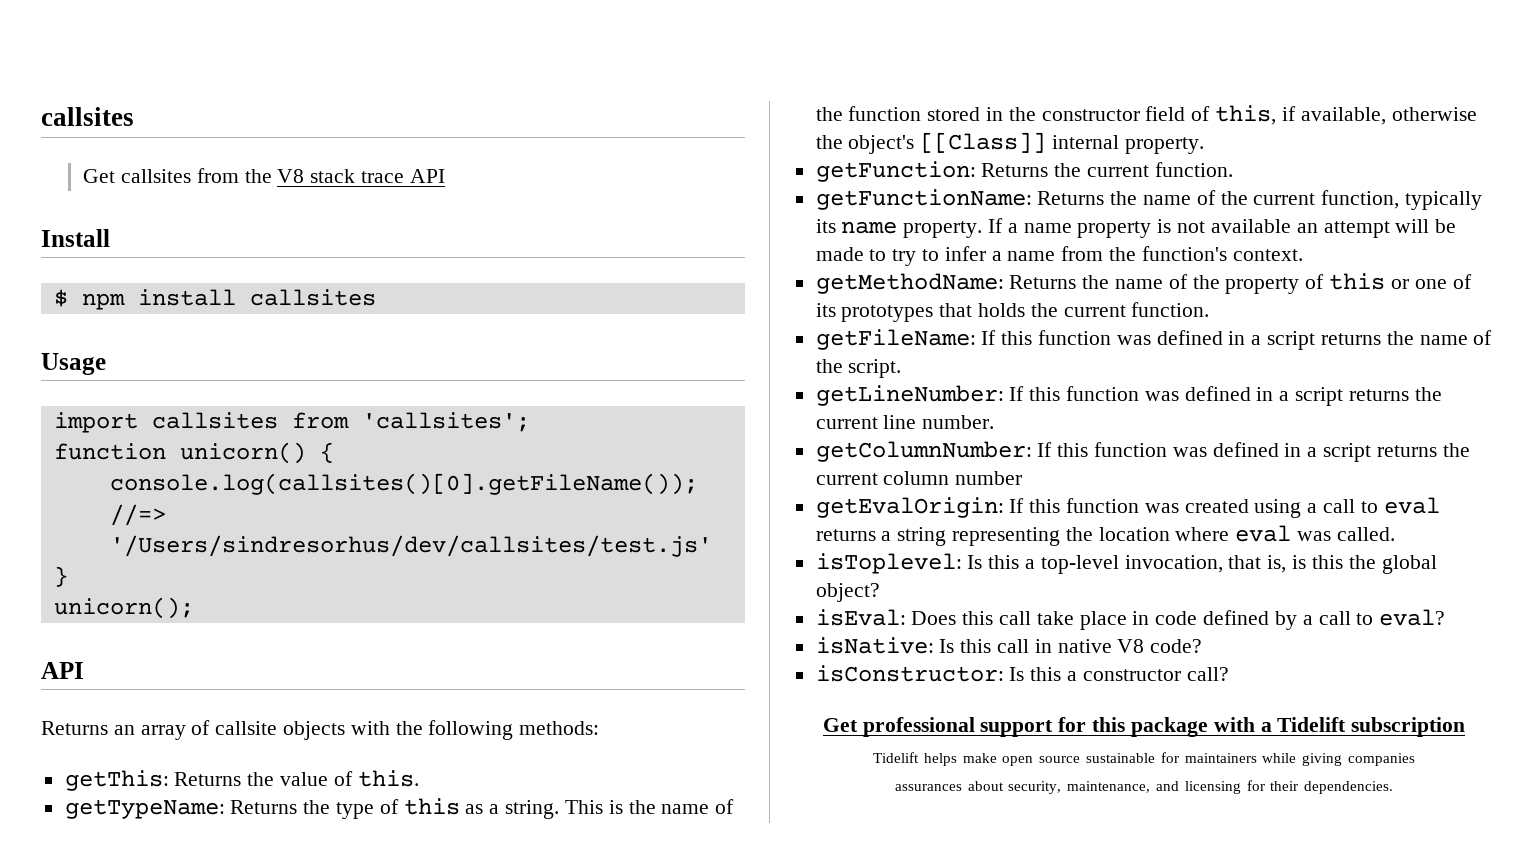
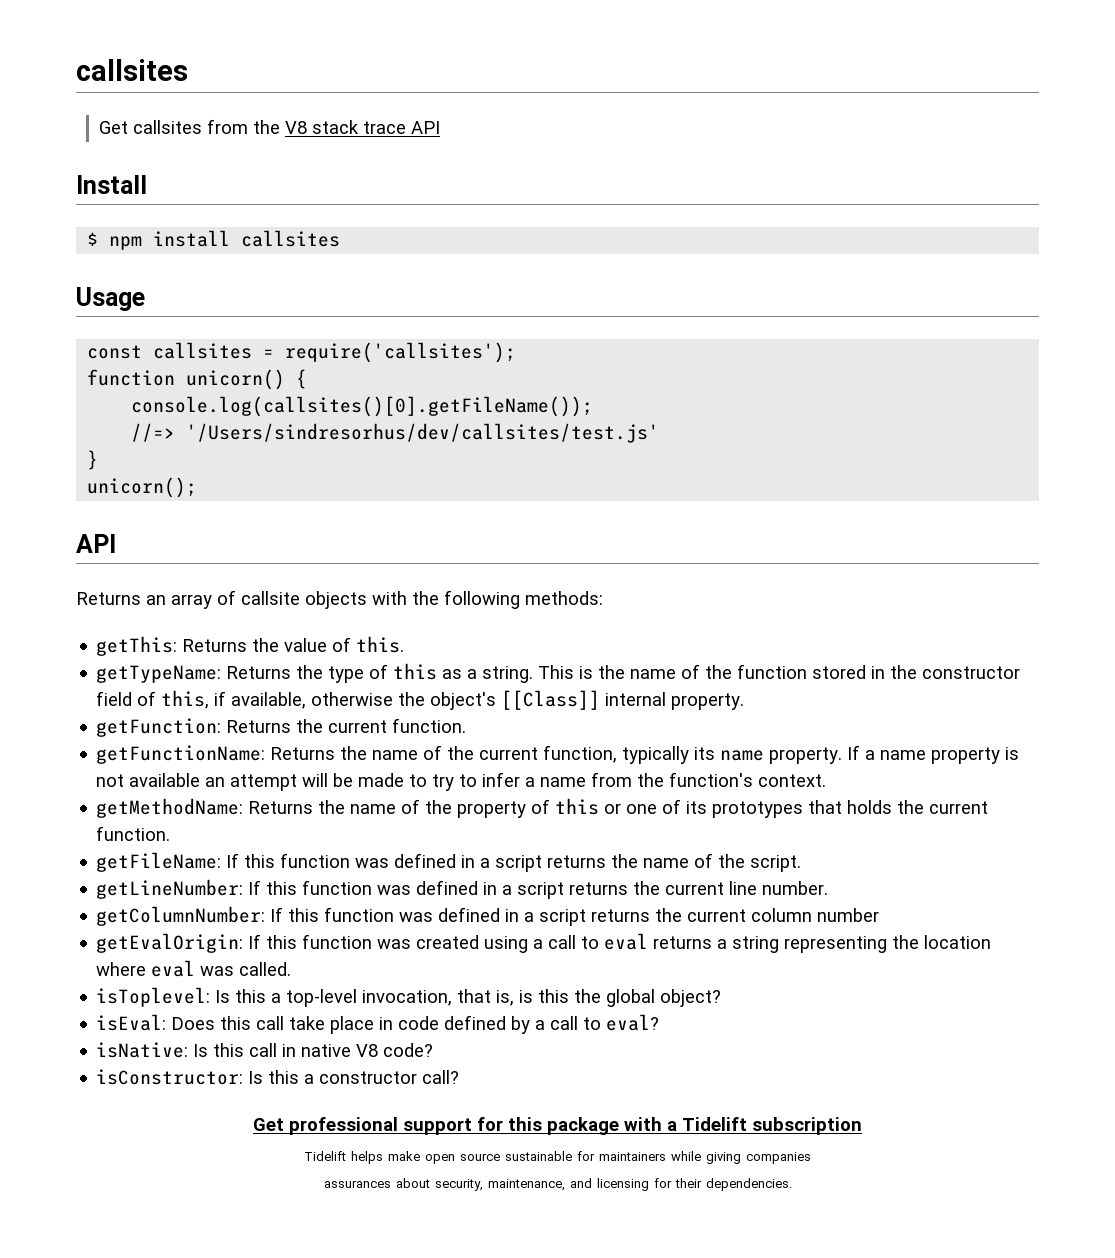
- import callsites from 'callsites';
+ const callsites = require('callsites');

